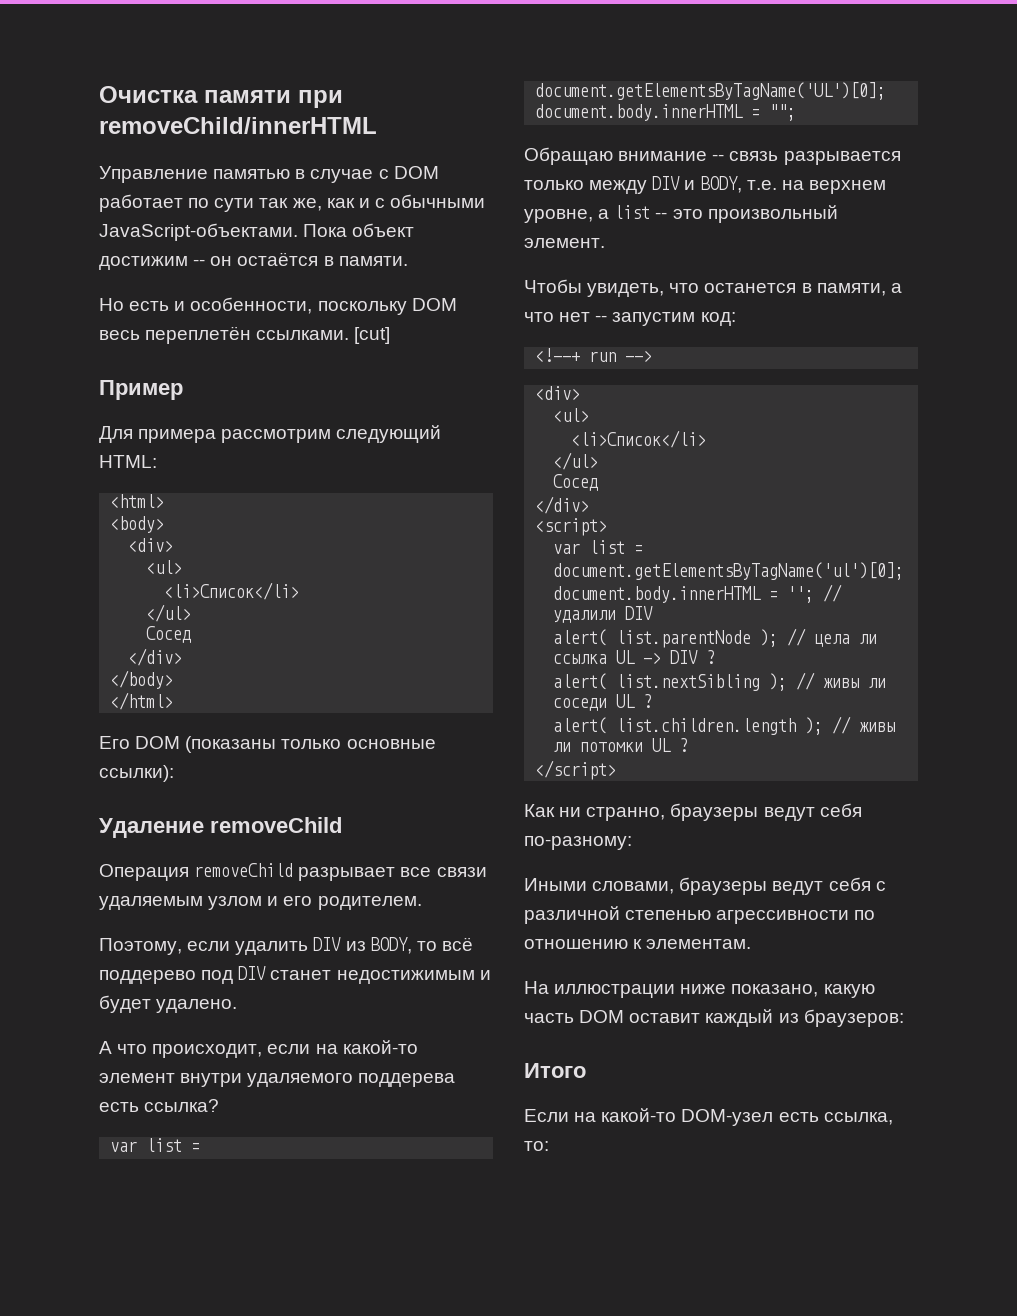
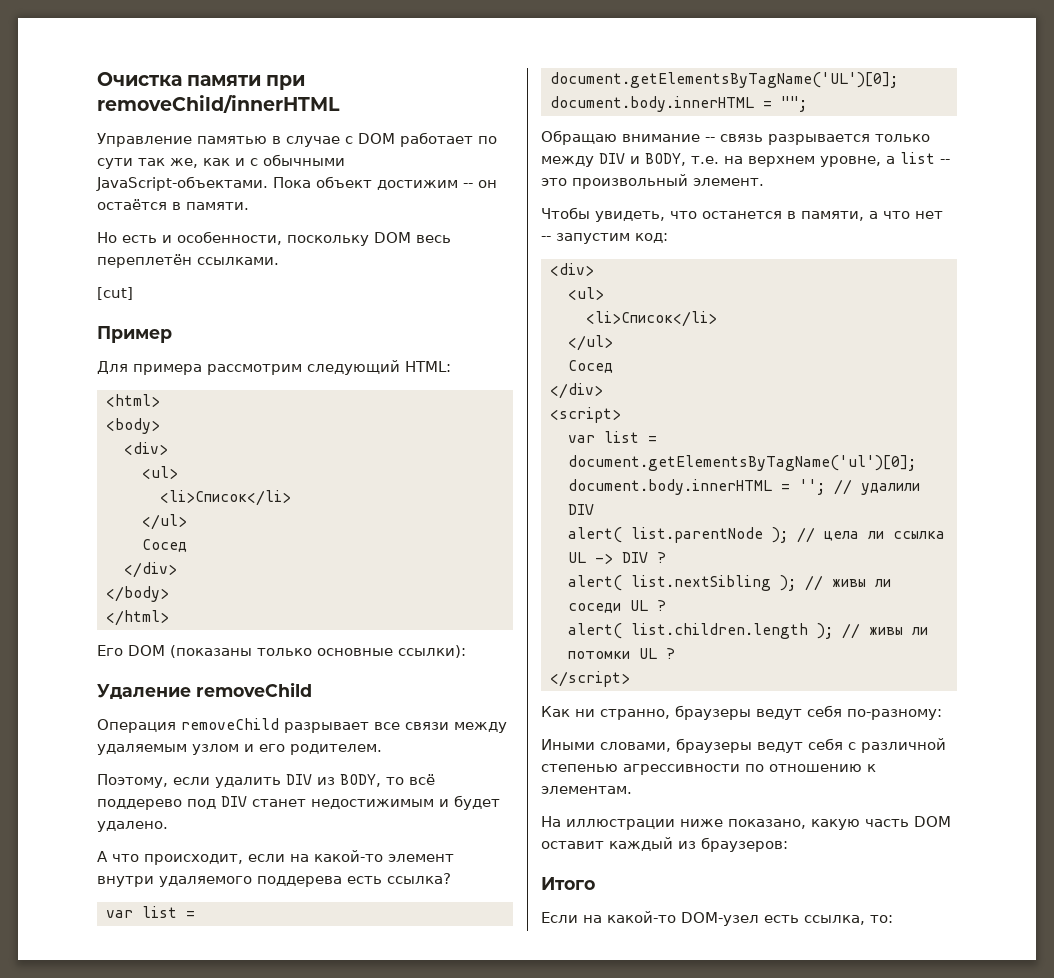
- Но есть и особенности, поскольку DOM весь переплетён ссылками. [cut]
+ Но есть и особенности, поскольку DOM весь переплетён ссылками.
+ [cut]
- Операция removeChild разрывает все связи удаляемым узлом и его родителем.
+ Операция removeChild разрывает все связи между удаляемым узлом и его родителем.
- <!--+ run -->

